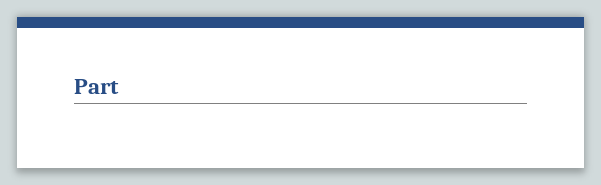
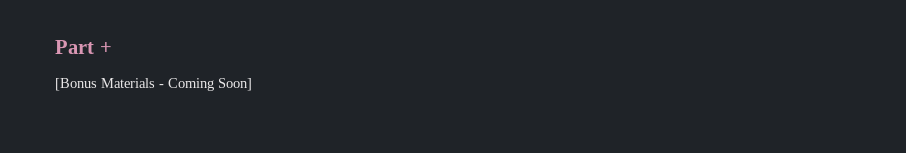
- Part
+ Part +
+ [Bonus Materials - Coming Soon]

